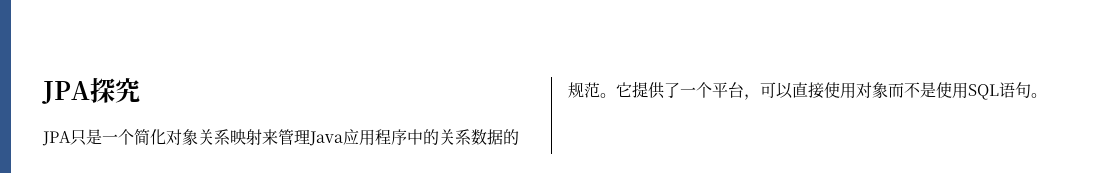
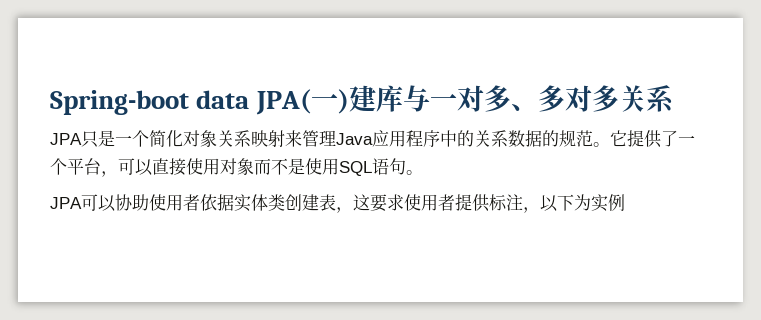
- JPA探究
+ Spring-boot data JPA(一)建库与一对多、多对多关系
+ JPA可以协助使用者依据实体类创建表，这要求使用者提供标注，以下为实例

